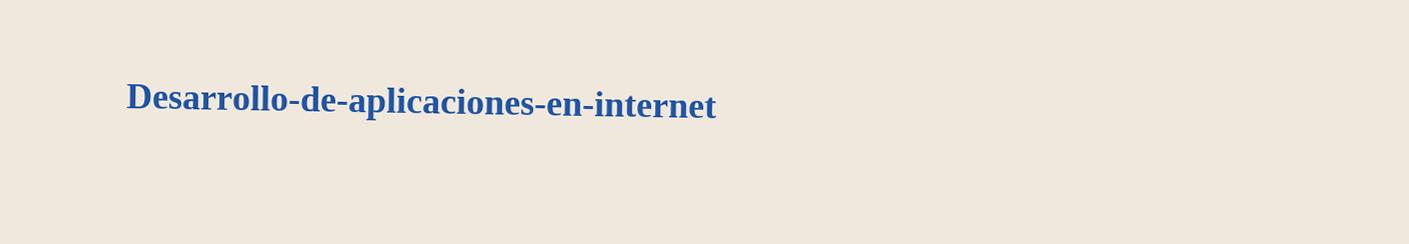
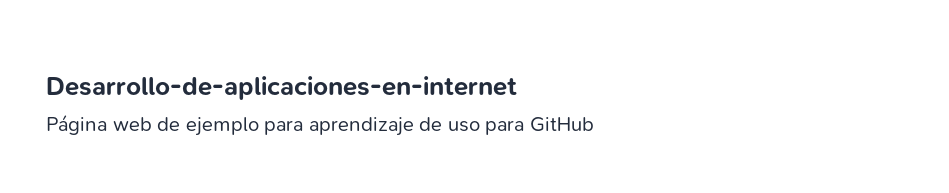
+ Página web de ejemplo para aprendizaje de uso para GitHub

